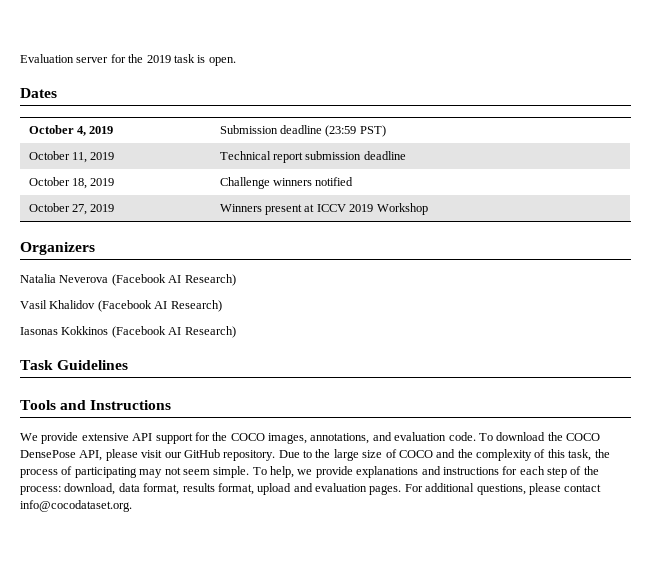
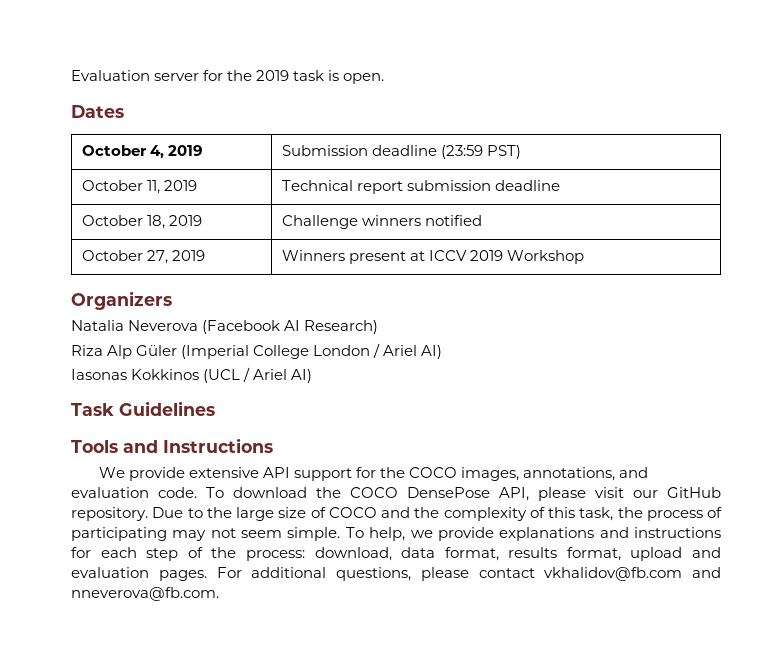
- Vasil Khalidov (Facebook AI Research)
- Iasonas Kokkinos (Facebook AI Research)
+ Riza Alp Güler (Imperial College London / Ariel AI)
+ Iasonas Kokkinos (UCL / Ariel AI)
- For additional questions, please contact info@cocodataset.org.
+ For additional questions, please contact vkhalidov@fb.com and nneverova@fb.com.

